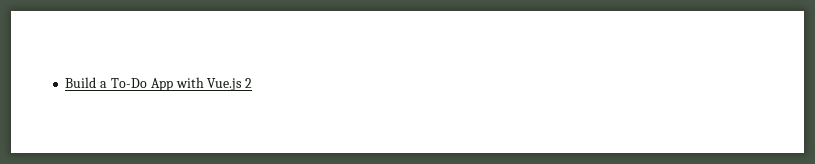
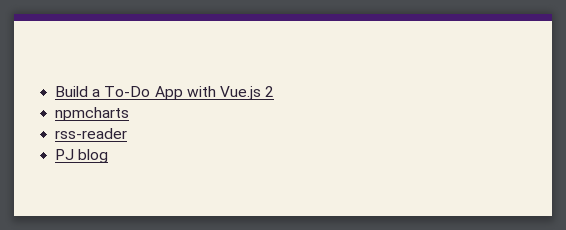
+ npmcharts
+ rss-reader
+ PJ blog

